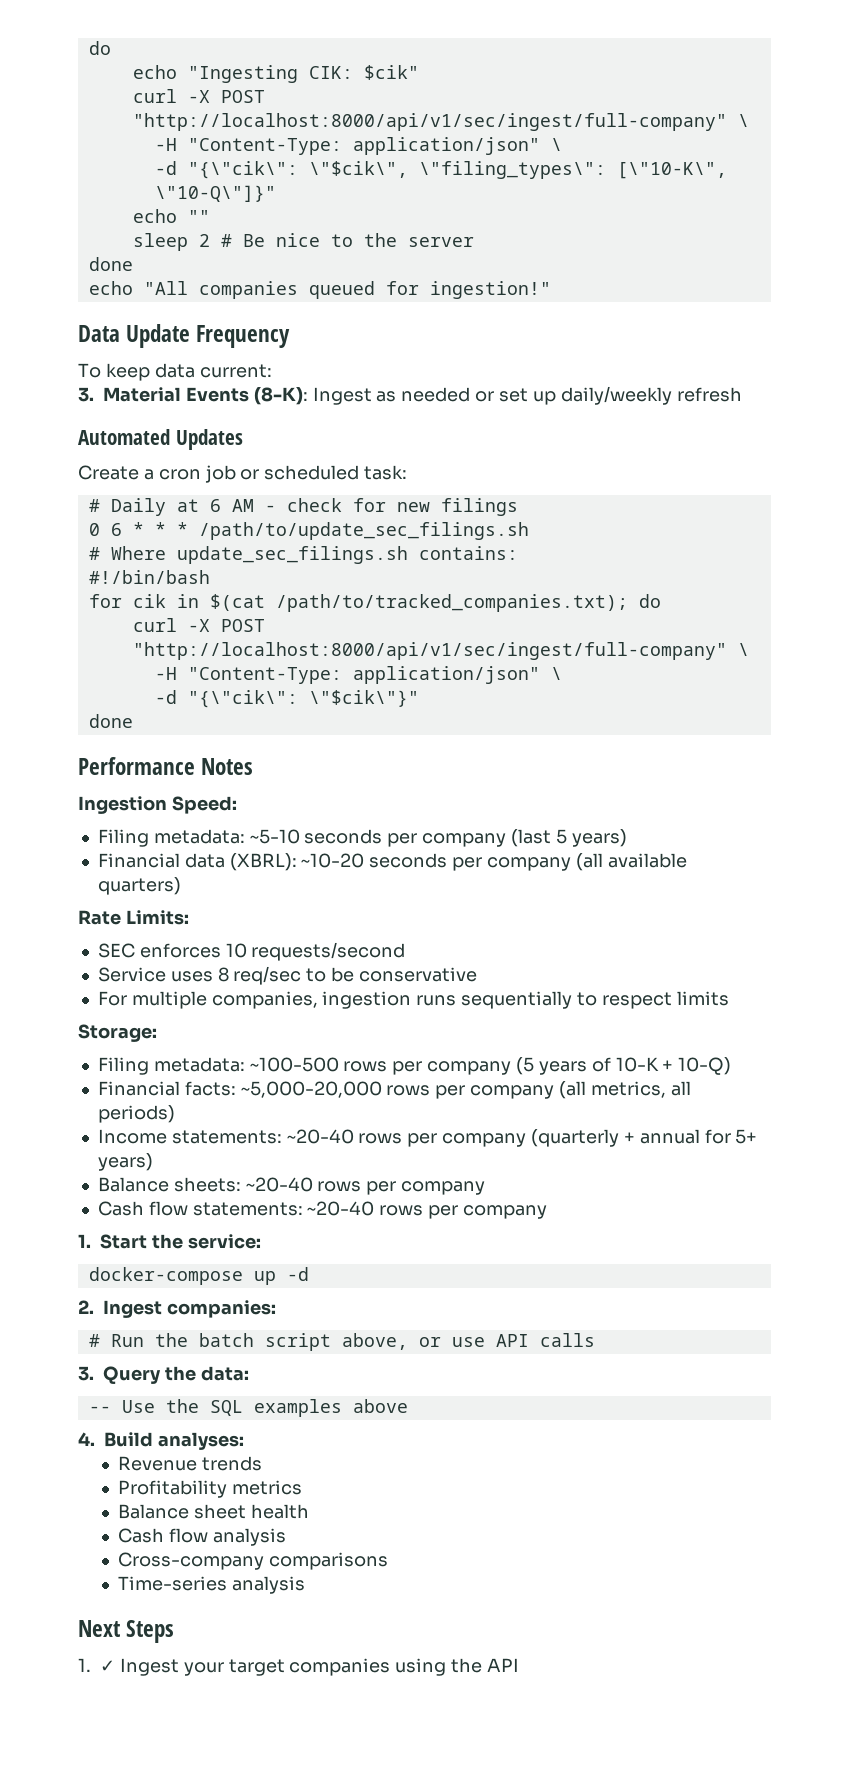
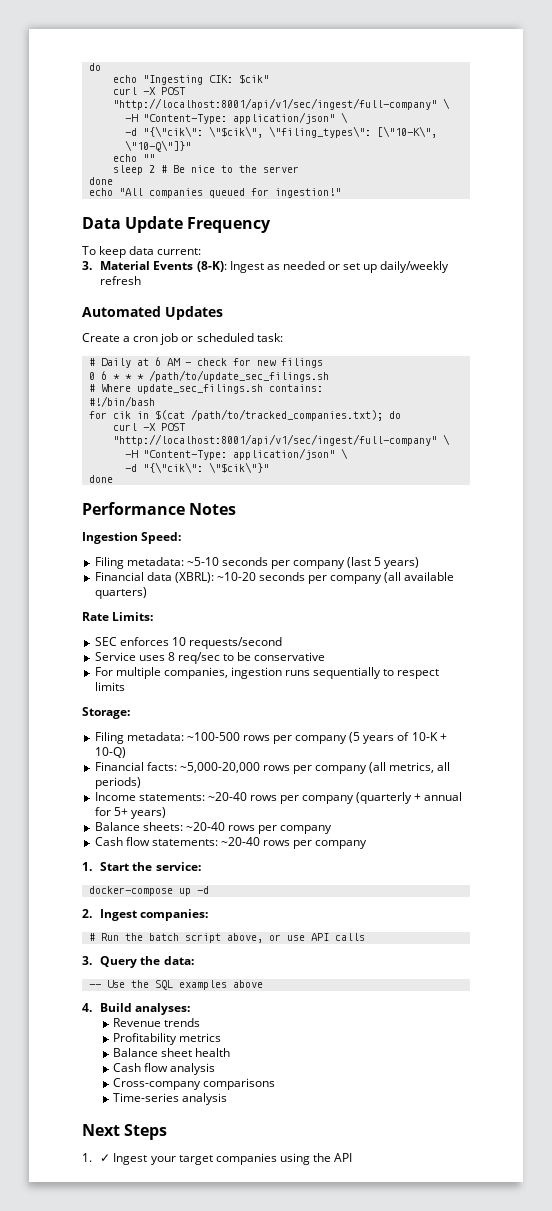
  echo "Ingesting CIK: $cik"
- curl -X POST "http://localhost:8000/api/v1/sec/ingest/full-company" \
+ curl -X POST "http://localhost:8001/api/v1/sec/ingest/full-company" \
  for cik in $(cat /path/to/tracked_companies.txt); do
- curl -X POST "http://localhost:8000/api/v1/sec/ingest/full-company" \
+ curl -X POST "http://localhost:8001/api/v1/sec/ingest/full-company" \

